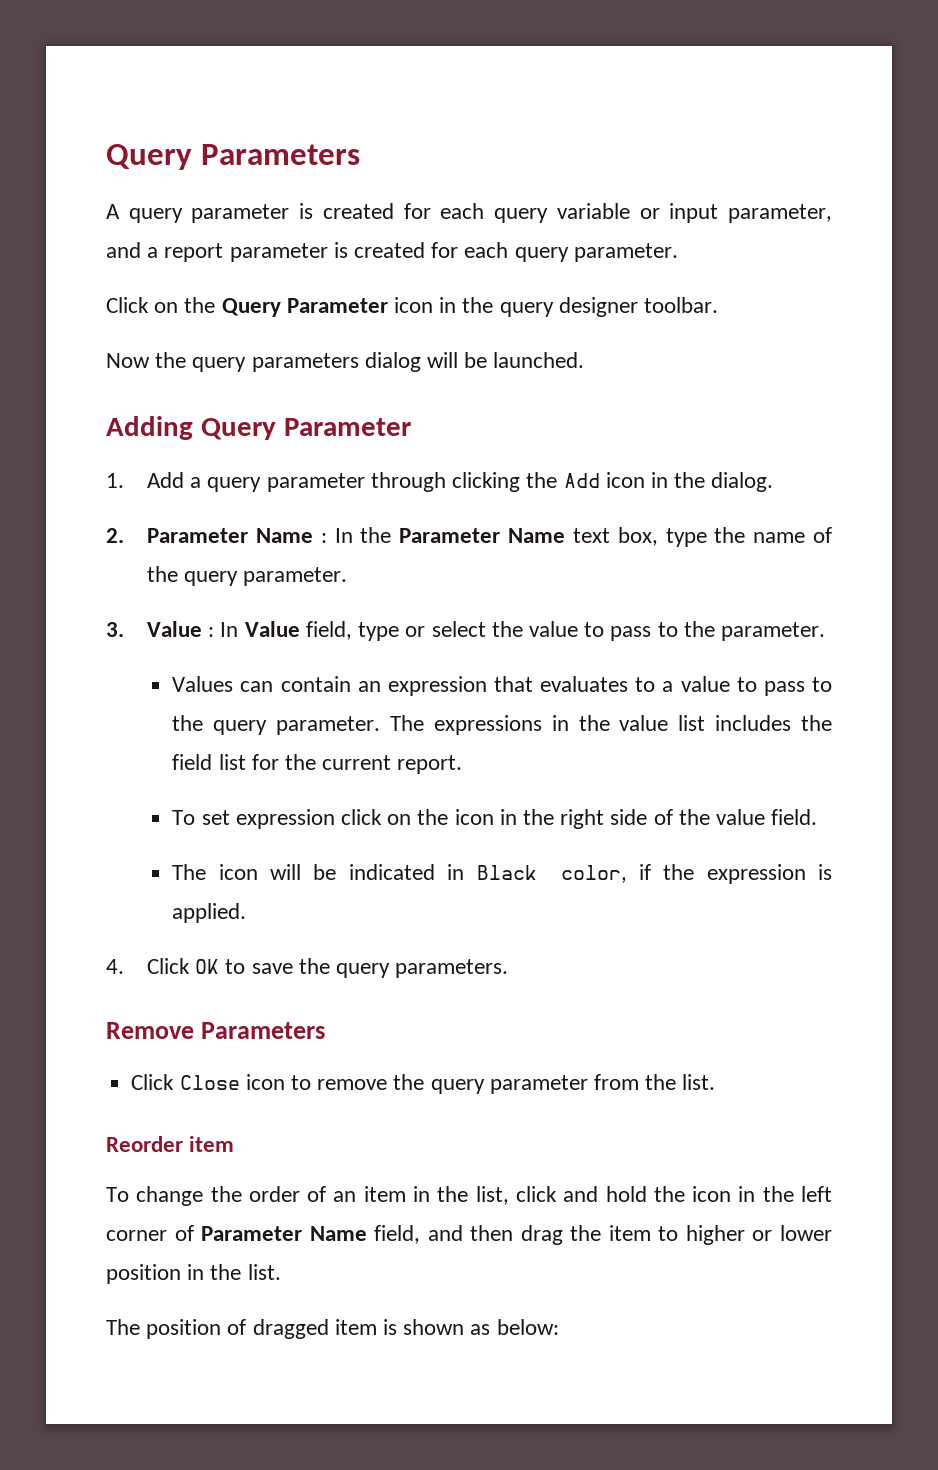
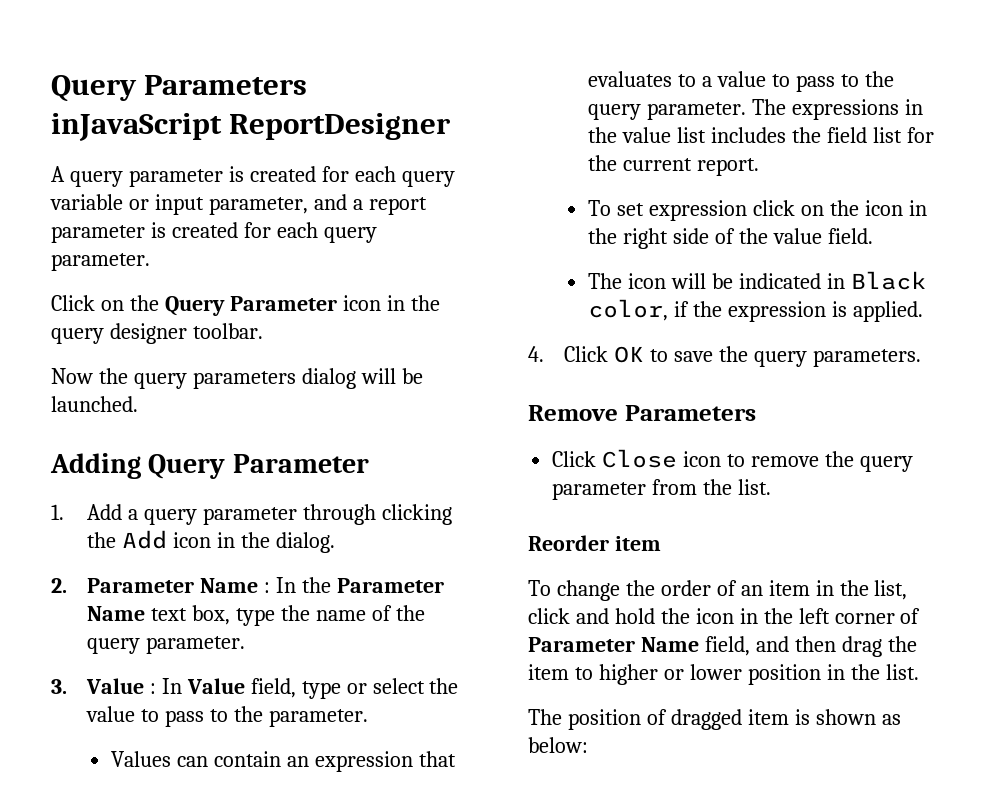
- Query Parameters
+ Query Parameters inJavaScript ReportDesigner

